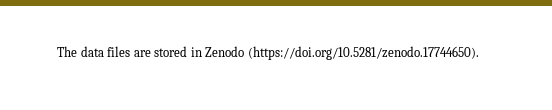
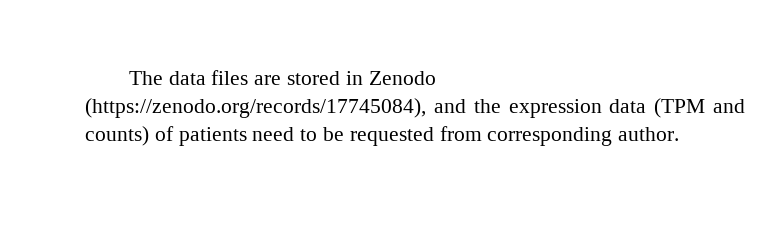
- The data files are stored in Zenodo (https://doi.org/10.5281/zenodo.17744650).
+ The data files are stored in Zenodo (https://zenodo.org/records/17745084), and the expression data (TPM and counts) of patients need to be requested from corresponding author.

